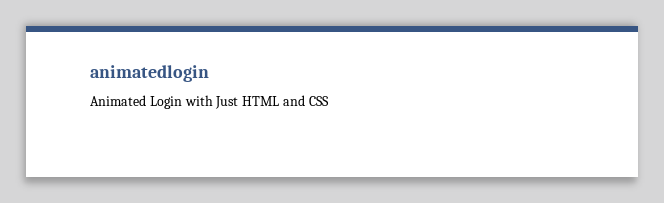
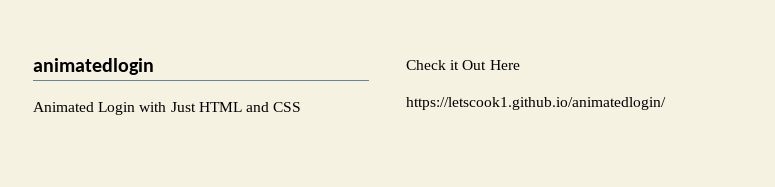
+ Check it Out Here
+ https://letscook1.github.io/animatedlogin/

